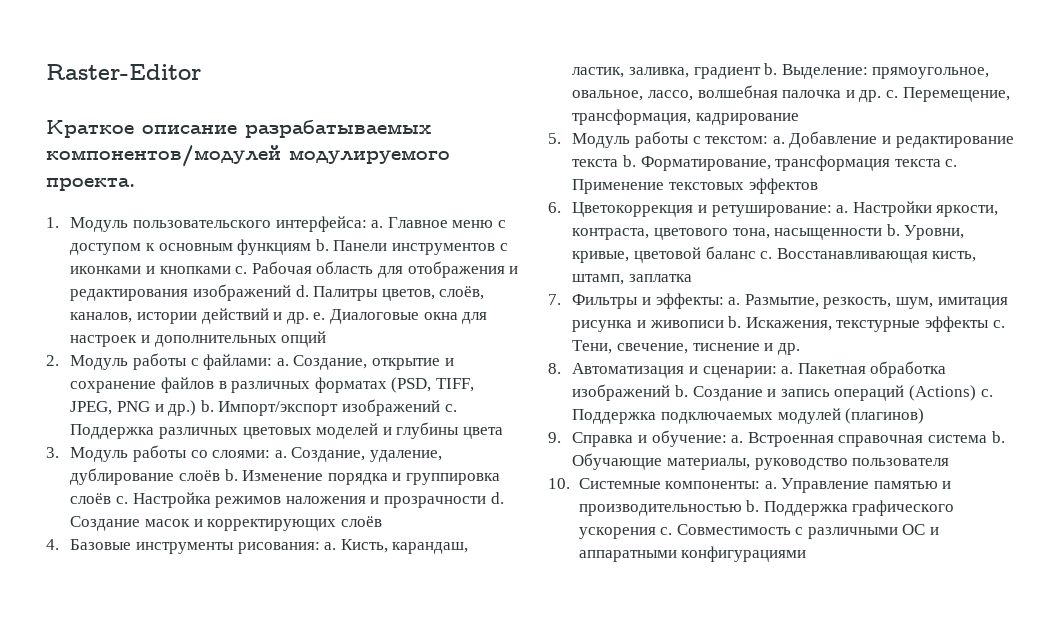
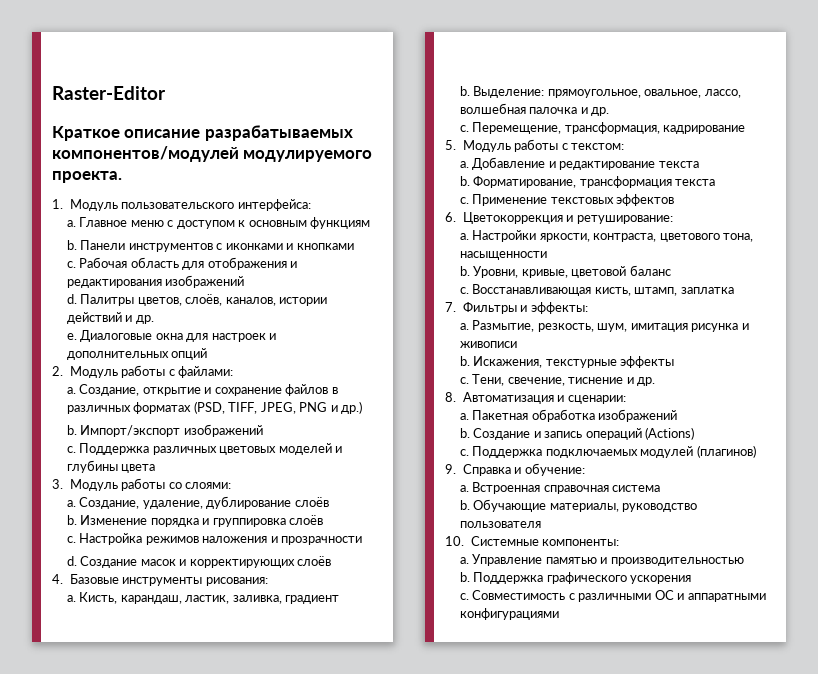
- 1. Модуль пользовательского интерфейса: a.
+ 1. Модуль пользовательского интерфейса:
+ a.
- Главное меню с доступом к основным функциям b.
+ Главное меню с доступом к основным функциям
+ b.
- Панели инструментов с иконками и кнопками c.
+ Панели инструментов с иконками и кнопками
+ c.
- Рабочая область для отображения и редактирования изображений d.
+ Рабочая область для отображения и редактирования изображений
+ d.
- Палитры цветов, слоёв, каналов, истории действий и др. e.
+ Палитры цветов, слоёв, каналов, истории действий и др.
+ e.
- 2. Модуль работы с файлами: a.
+ 2. Модуль работы с файлами:
+ a.
- Создание, открытие и сохранение файлов в различных форматах (PSD, TIFF, JPEG, PNG и др.) b.
+ Создание, открытие и сохранение файлов в различных форматах (PSD, TIFF, JPEG, PNG и др.)
+ b.
- Импорт/экспорт изображений c.
+ Импорт/экспорт изображений
+ c.
- 3. Модуль работы со слоями: a.
+ 3. Модуль работы со слоями:
+ a.
- Создание, удаление, дублирование слоёв b.
+ Создание, удаление, дублирование слоёв
+ b.
- Изменение порядка и группировка слоёв c.
+ Изменение порядка и группировка слоёв
+ c.
- Настройка режимов наложения и прозрачности d.
+ Настройка режимов наложения и прозрачности
+ d.
- 4. Базовые инструменты рисования: a.
+ 4. Базовые инструменты рисования:
+ a.
- Кисть, карандаш, ластик, заливка, градиент b.
+ Кисть, карандаш, ластик, заливка, градиент
+ b.
- Выделение: прямоугольное, овальное, лассо, волшебная палочка и др. c.
+ Выделение: прямоугольное, овальное, лассо, волшебная палочка и др.
+ c.
- 5. Модуль работы с текстом: a.
+ 5. Модуль работы с текстом:
+ a.
- Добавление и редактирование текста b.
+ Добавление и редактирование текста
+ b.
- Форматирование, трансформация текста c.
+ Форматирование, трансформация текста
+ c.
- 6. Цветокоррекция и ретуширование: a.
+ 6. Цветокоррекция и ретуширование:
+ a.
- Настройки яркости, контраста, цветового тона, насыщенности b.
+ Настройки яркости, контраста, цветового тона, насыщенности
+ b.
- Уровни, кривые, цветовой баланс c.
+ Уровни, кривые, цветовой баланс
+ c.
- 7. Фильтры и эффекты: a.
+ 7. Фильтры и эффекты:
+ a.
- Размытие, резкость, шум, имитация рисунка и живописи b.
+ Размытие, резкость, шум, имитация рисунка и живописи
+ b.
- Искажения, текстурные эффекты c.
+ Искажения, текстурные эффекты
+ c.
- 8. Автоматизация и сценарии: a.
+ 8. Автоматизация и сценарии:
+ a.
- Пакетная обработка изображений b.
+ Пакетная обработка изображений
+ b.
- Создание и запись операций (Actions) c.
+ Создание и запись операций (Actions)
+ c.
- 9. Справка и обучение: a.
+ 9. Справка и обучение:
+ a.
- Встроенная справочная система b.
+ Встроенная справочная система
+ b.
- 10. Системные компоненты: a.
+ 10. Системные компоненты:
+ a.
- Управление памятью и производительностью b.
+ Управление памятью и производительностью
+ b.
- Поддержка графического ускорения c.
+ Поддержка графического ускорения
+ c.

